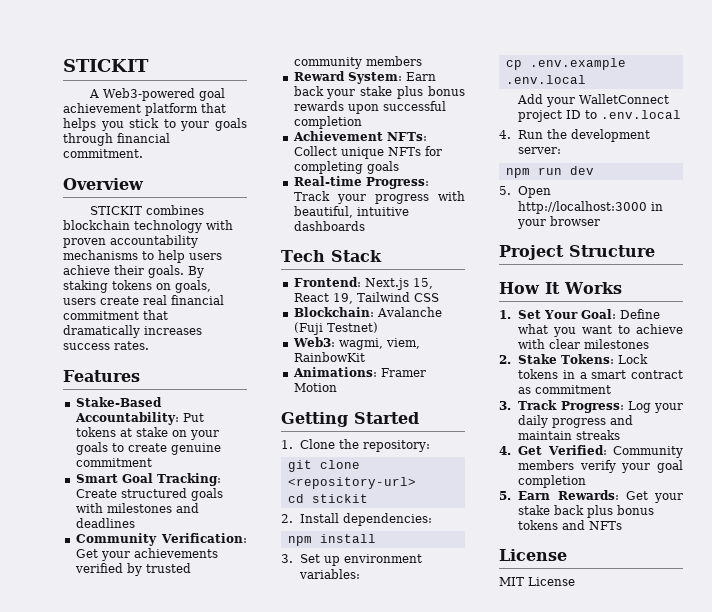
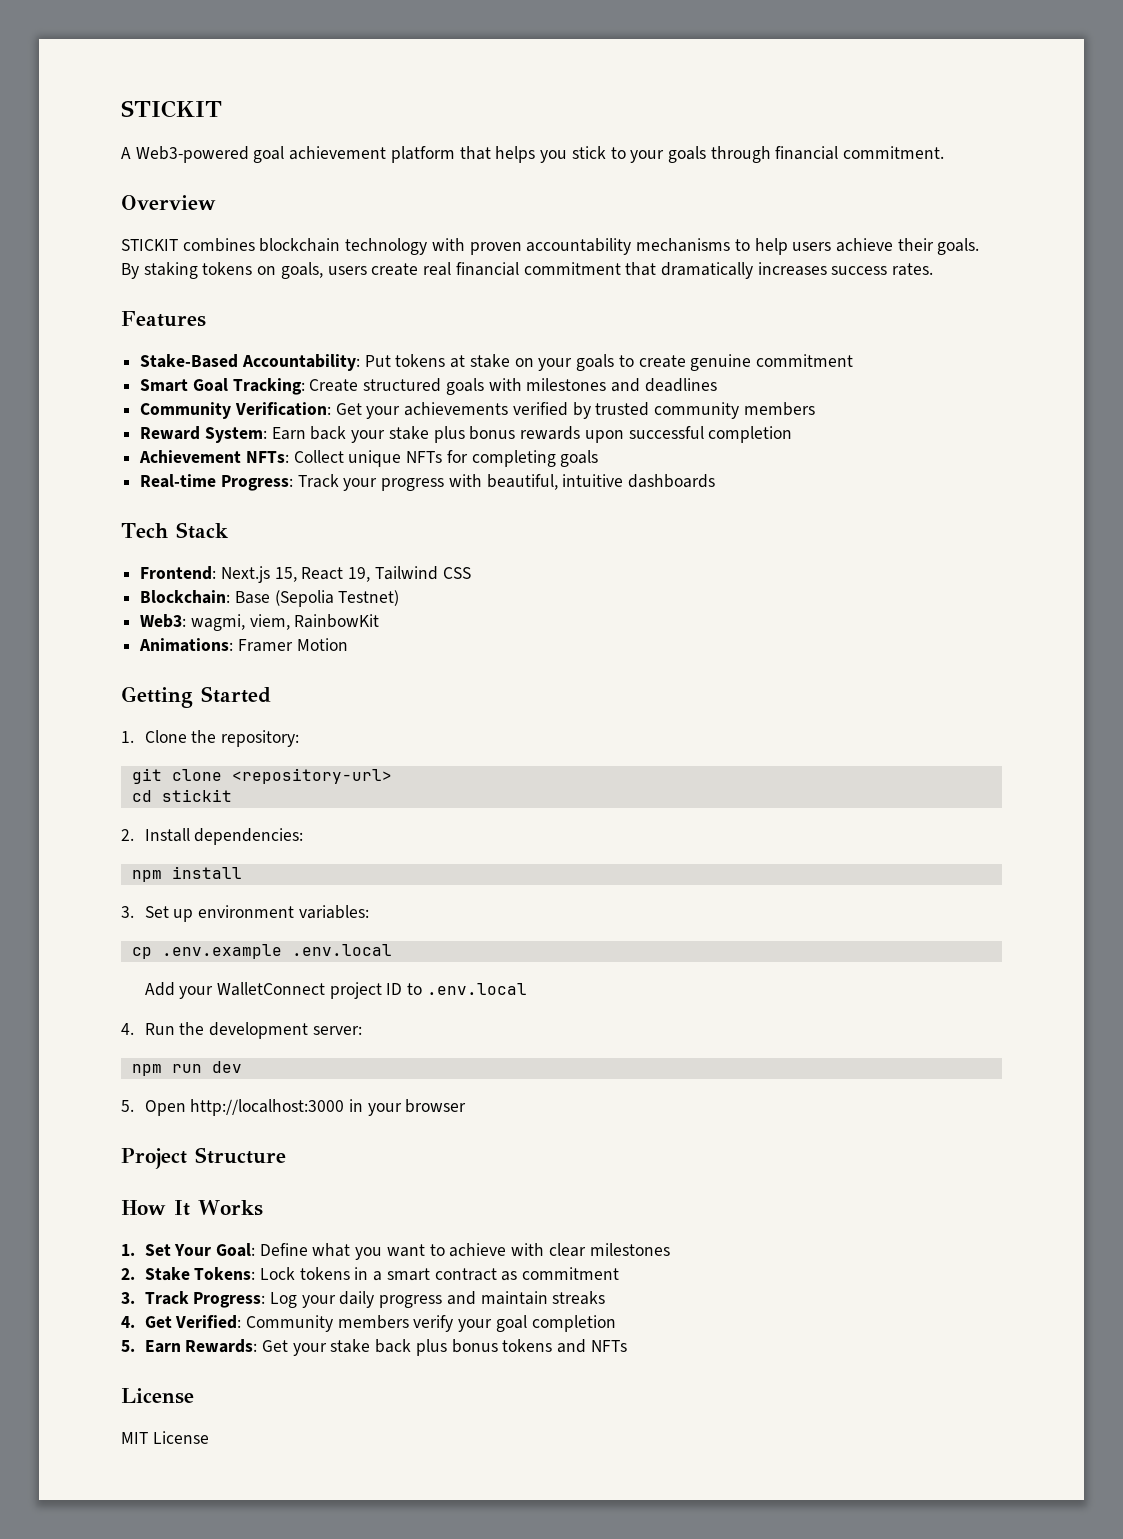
- Blockchain: Avalanche (Fuji Testnet)
+ Blockchain: Base (Sepolia Testnet)

